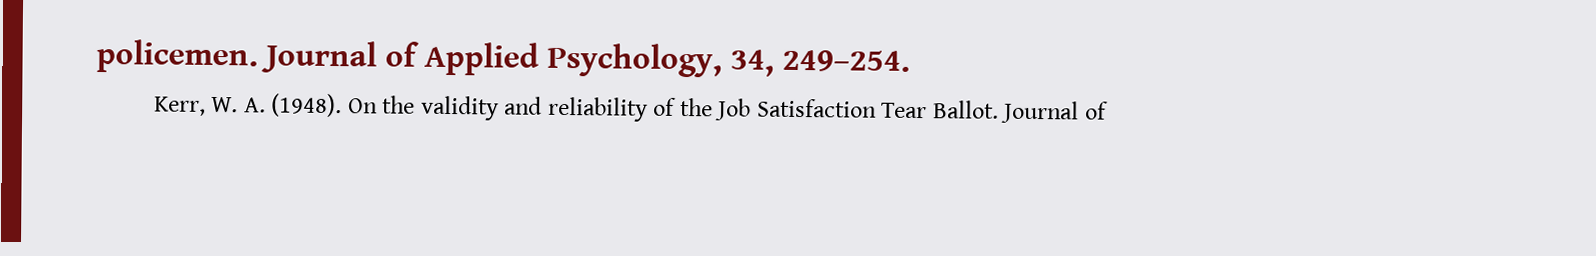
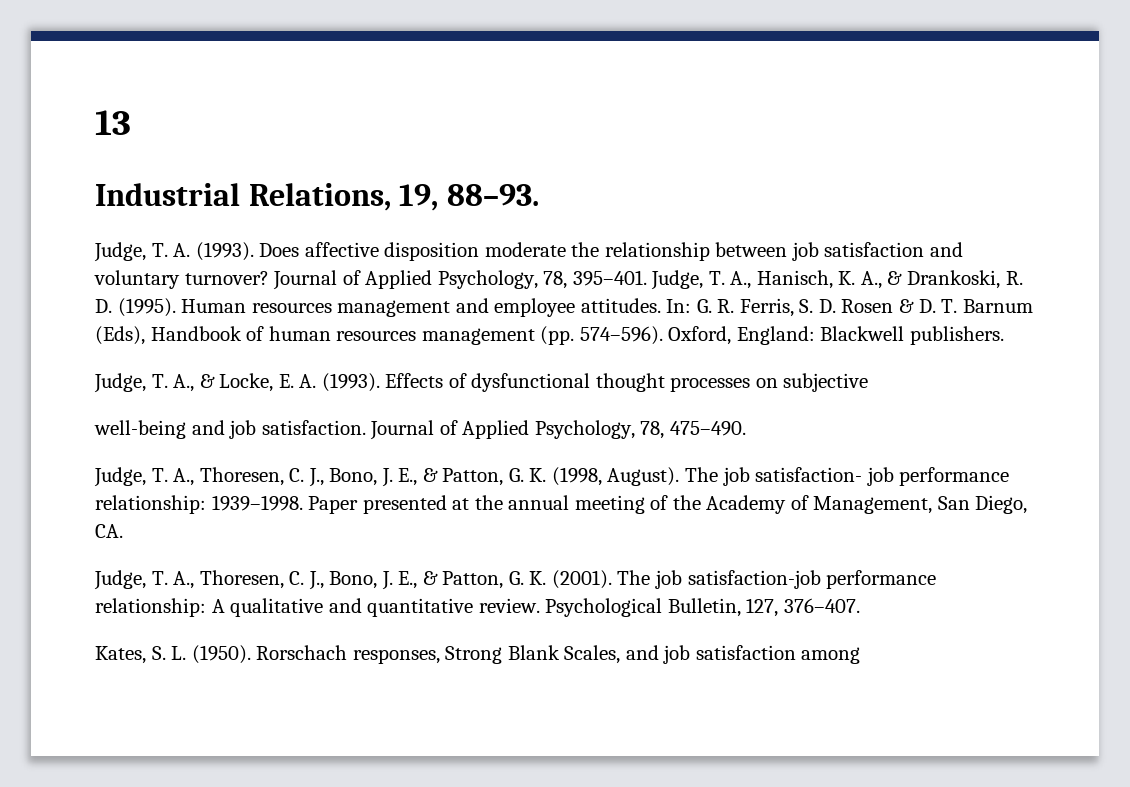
- policemen. Journal of Applied Psychology, 34, 249–254.
- Kerr, W. A. (1948). On the validity and reliability of the Job Satisfaction Tear Ballot. Journal of
+ 13
+ Industrial Relations, 19, 88–93.
+ Judge, T. A. (1993). Does affective disposition moderate the relationship between job satisfaction and voluntary turnover? Journal of Applied Psychology, 78, 395–401. Judge, T. A., Hanisch, K. A., & Drankoski, R. D. (1995). Human resources management and employee attitudes. In: G. R. Ferris, S. D. Rosen & D. T. Barnum (Eds), Handbook of human resources management (pp. 574–596). Oxford, England: Blackwell publishers.
+ Judge, T. A., & Locke, E. A. (1993). Effects of dysfunctional thought processes on subjective
+ well-being and job satisfaction. Journal of Applied Psychology, 78, 475–490.
+ Judge, T. A., Thoresen, C. J., Bono, J. E., & Patton, G. K. (1998, August). The job satisfaction- job performance relationship: 1939–1998. Paper presented at the annual meeting of the Academy of Management, San Diego, CA.
+ Judge, T. A., Thoresen, C. J., Bono, J. E., & Patton, G. K. (2001). The job satisfaction-job performance relationship: A qualitative and quantitative review. Psychological Bulletin, 127, 376–407.
+ Kates, S. L. (1950). Rorschach responses, Strong Blank Scales, and job satisfaction among

